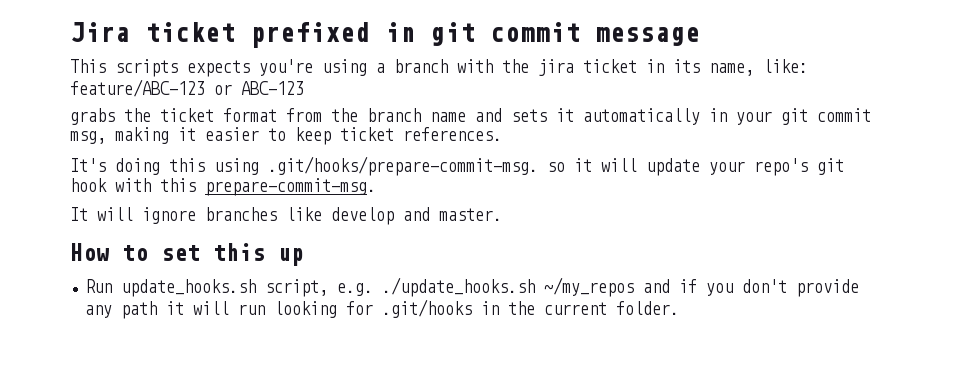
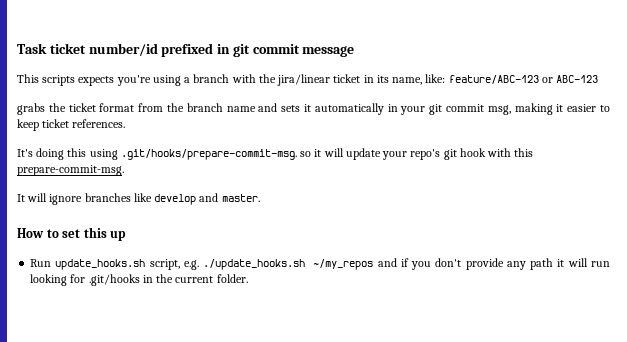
- Jira ticket prefixed in git commit message
+ Task ticket number/id prefixed in git commit message
- This scripts expects you're using a branch with the jira ticket in its name, like: feature/ABC-123 or ABC-123
+ This scripts expects you're using a branch with the jira/linear ticket in its name, like: feature/ABC-123 or ABC-123

